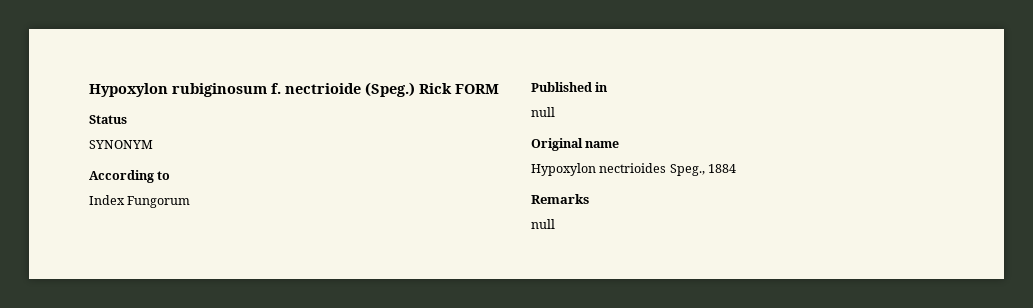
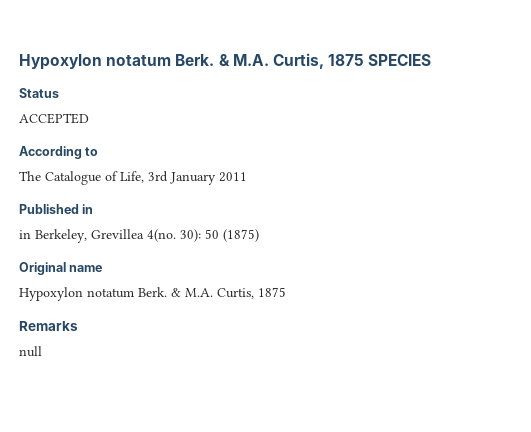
- Hypoxylon rubiginosum f. nectrioide (Speg.) Rick FORM
+ Hypoxylon notatum Berk. & M.A. Curtis, 1875 SPECIES
- SYNONYM
+ ACCEPTED
- Index Fungorum
+ The Catalogue of Life, 3rd January 2011
  Published in
- null
+ in Berkeley, Grevillea 4(no. 30): 50 (1875)
  Original name
- Hypoxylon nectrioides Speg., 1884
+ Hypoxylon notatum Berk. & M.A. Curtis, 1875

